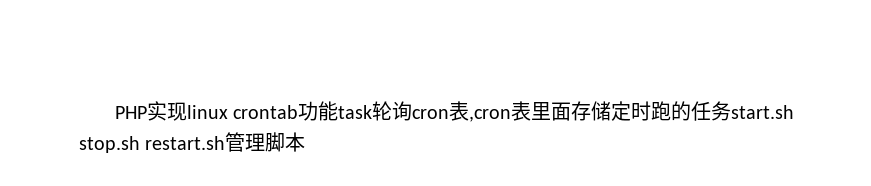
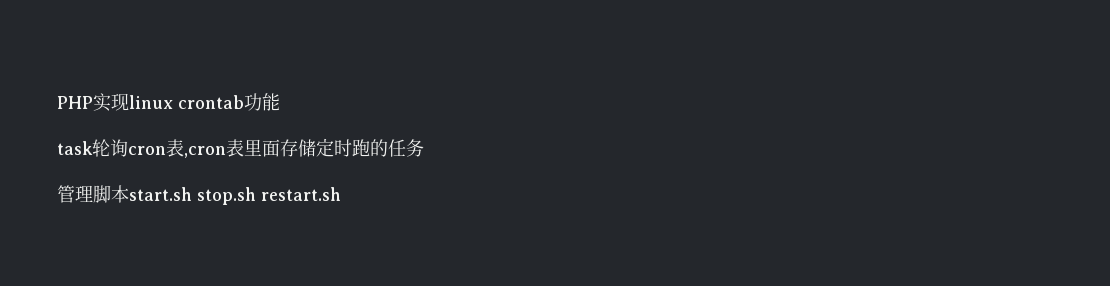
- PHP实现linux crontab功能task轮询cron表,cron表里面存储定时跑的任务start.sh stop.sh restart.sh管理脚本
+ PHP实现linux crontab功能
+ task轮询cron表,cron表里面存储定时跑的任务
+ 管理脚本start.sh stop.sh restart.sh

